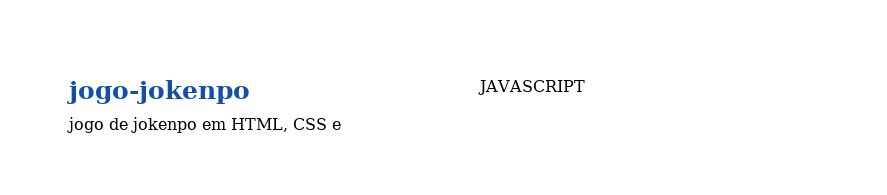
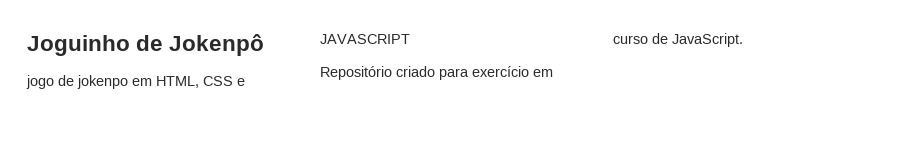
- jogo-jokenpo
+ Joguinho de Jokenpô
+ Repositório criado para exercício em curso de JavaScript.

